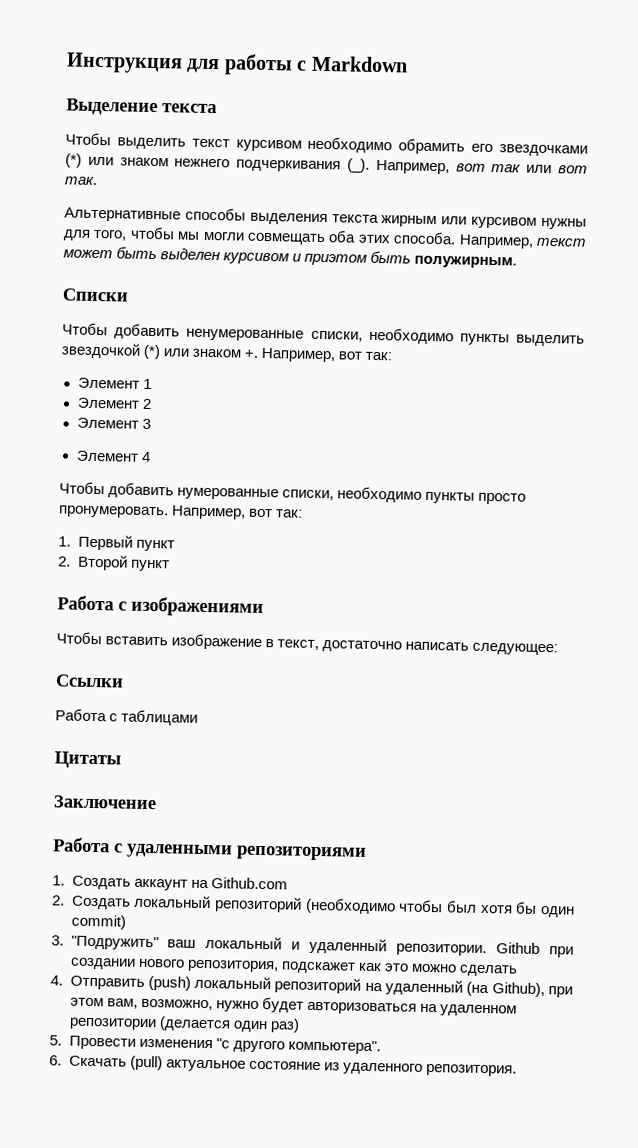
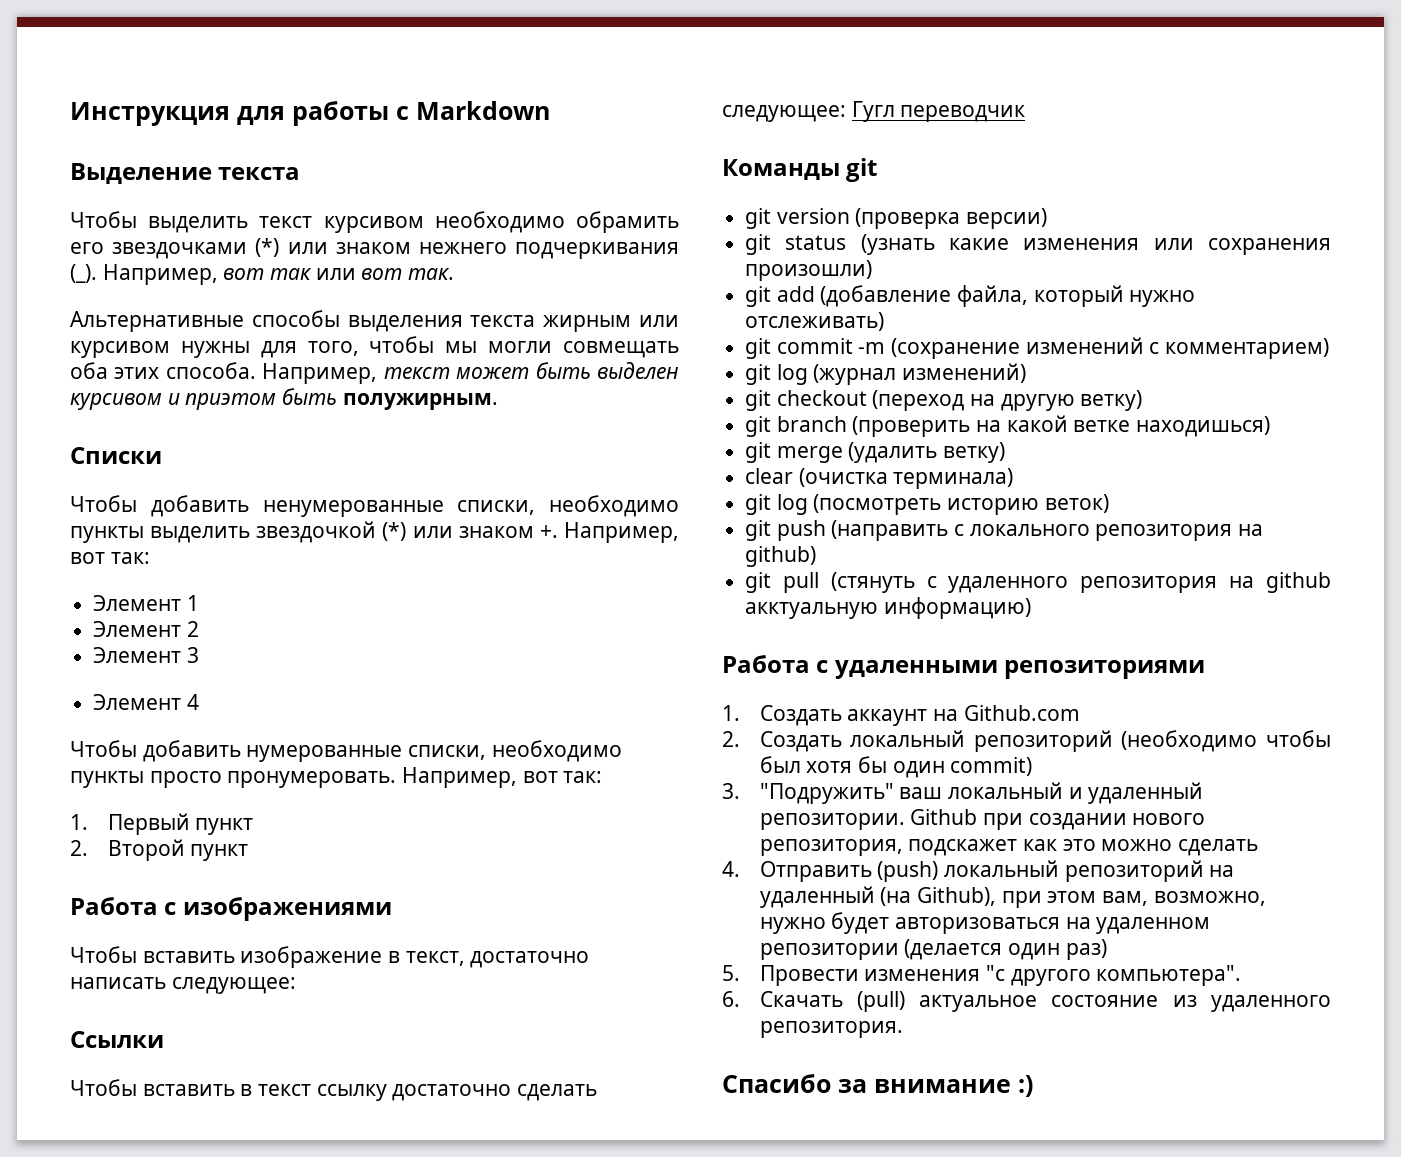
- Работа с таблицами
- Цитаты
- Заключение
+ Чтобы вставить в текст ссылку достаточно сделать следующее: Гугл переводчик
+ Команды git
+ git version (проверка версии)
+ git status (узнать какие изменения или сохранения произошли)
+ git add (добавление файла, который нужно отслеживать)
+ git commit -m (сохранение изменений с комментарием)
+ git log (журнал изменений)
+ git checkout (переход на другую ветку)
+ git branch (проверить на какой ветке находишься)
+ git merge (удалить ветку)
+ clear (очистка терминала)
+ git log (посмотреть историю веток)
+ git push (направить с локального репозитория на github)
+ git pull (стянуть с удаленного репозитория на github акктуальную информацию)
+ Спасибо за внимание :)

